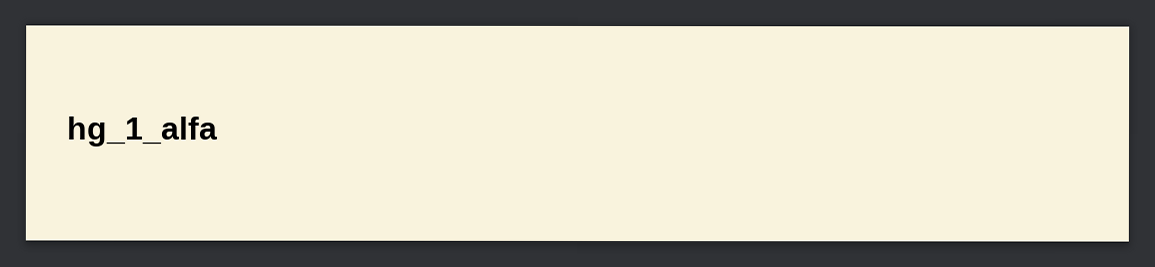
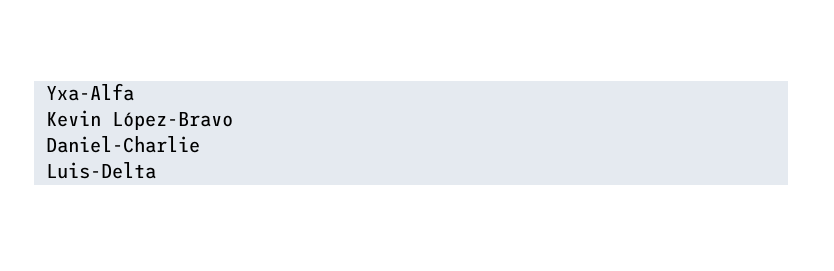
- hg_1_alfa
+ Yxa-Alfa
+ Kevin López-Bravo
+ Daniel-Charlie
+ Luis-Delta

